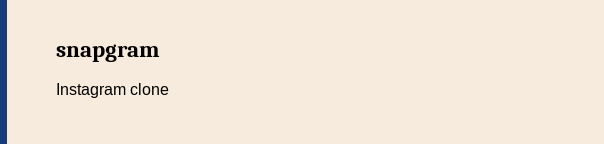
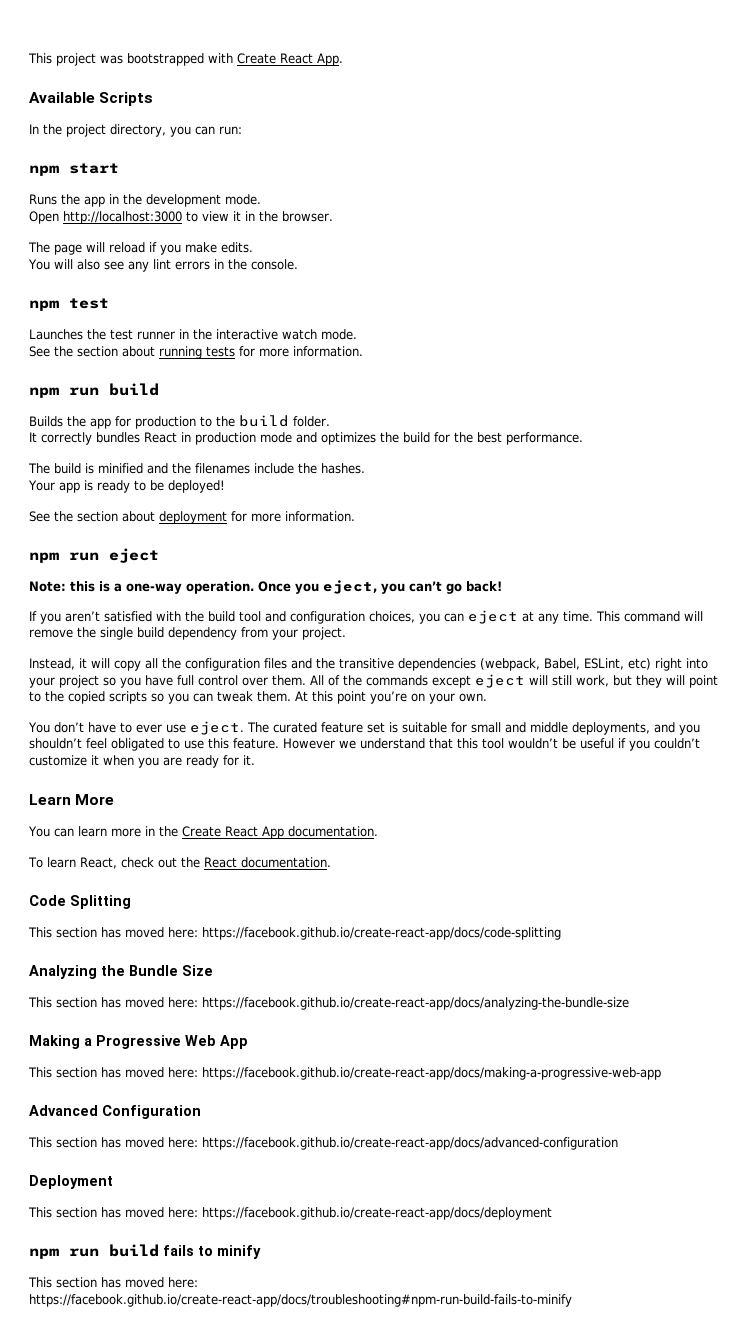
- snapgram
- Instagram clone
+ This project was bootstrapped with Create React App.
+ Available Scripts
+ In the project directory, you can run:
+ npm start
+ Runs the app in the development mode.
+ Open http://localhost:3000 to view it in the browser.
+ The page will reload if you make edits.
+ You will also see any lint errors in the console.
+ npm test
+ Launches the test runner in the interactive watch mode.
+ See the section about running tests for more information.
+ npm run build
+ Builds the app for production to the build folder.
+ It correctly bundles React in production mode and optimizes the build for the best performance.
+ The build is minified and the filenames include the hashes.
+ Your app is ready to be deployed!
+ See the section about deployment for more information.
+ npm run eject
+ Note: this is a one-way operation. Once you eject, you can’t go back!
+ If you aren’t satisfied with the build tool and configuration choices, you can eject at any time. This command will remove the single build dependency from your project.
+ Instead, it will copy all the configuration files and the transitive dependencies (webpack, Babel, ESLint, etc) right into your project so you have full control over them. All of the commands except eject will still work, but they will point to the copied scripts so you can tweak them. At this point you’re on your own.
+ You don’t have to ever use eject. The curated feature set is suitable for small and middle deployments, and you shouldn’t feel obligated to use this feature. However we understand that this tool wouldn’t be useful if you couldn’t customize it when you are ready for it.
+ Learn More
+ You can learn more in the Create React App documentation.
+ To learn React, check out the React documentation.
+ Code Splitting
+ This section has moved here: https://facebook.github.io/create-react-app/docs/code-splitting
+ Analyzing the Bundle Size
+ This section has moved here: https://facebook.github.io/create-react-app/docs/analyzing-the-bundle-size
+ Making a Progressive Web App
+ This section has moved here: https://facebook.github.io/create-react-app/docs/making-a-progressive-web-app
+ Advanced Configuration
+ This section has moved here: https://facebook.github.io/create-react-app/docs/advanced-configuration
+ Deployment
+ This section has moved here: https://facebook.github.io/create-react-app/docs/deployment
+ npm run build fails to minify
+ This section has moved here: https://facebook.github.io/create-react-app/docs/troubleshooting#npm-run-build-fails-to-minify

